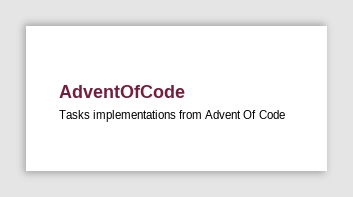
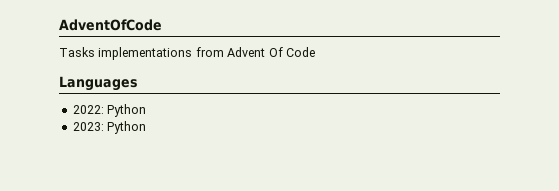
+ Languages
+ 2022: Python
+ 2023: Python

